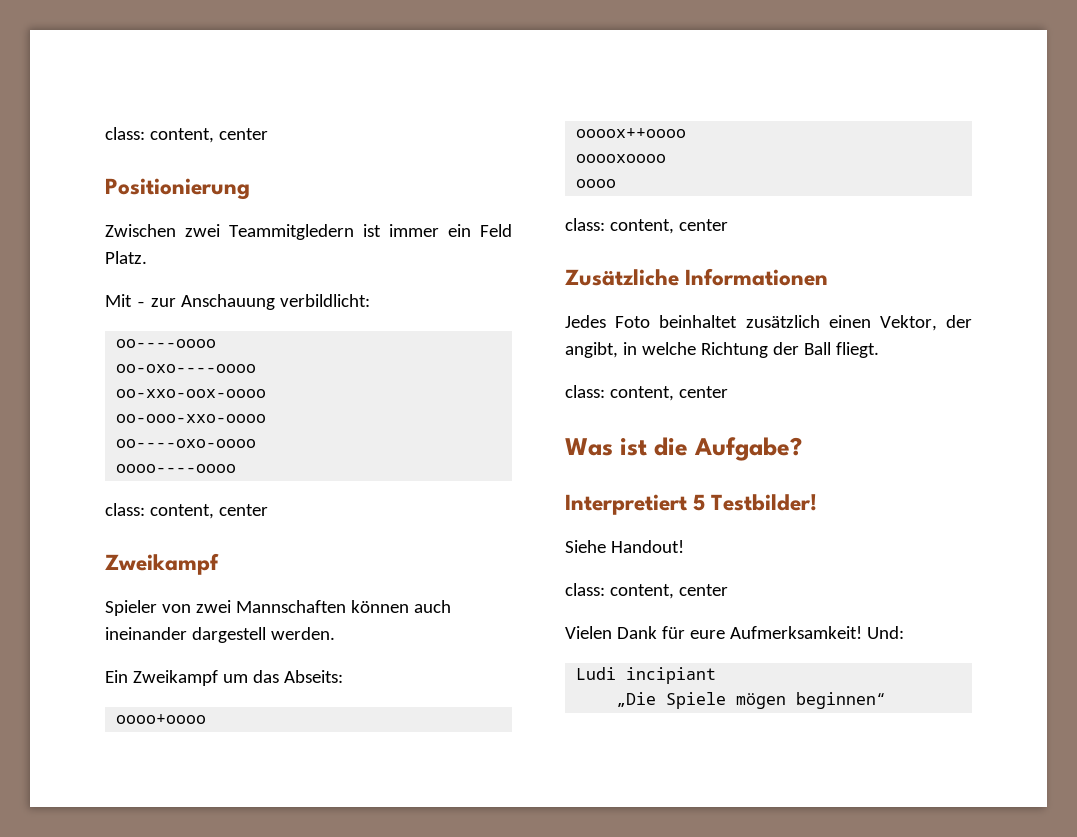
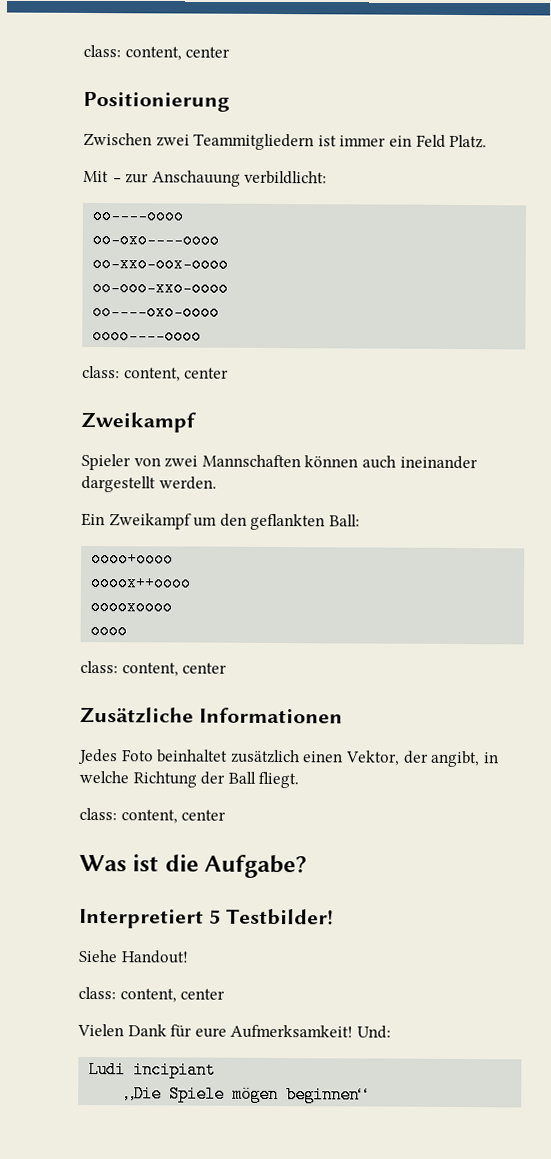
- Zwischen zwei Teammitgledern ist immer ein Feld Platz.
+ Zwischen zwei Teammitgliedern ist immer ein Feld Platz.
- Spieler von zwei Mannschaften können auch ineinander dargestell werden.
+ Spieler von zwei Mannschaften können auch ineinander dargestellt werden.
- Ein Zweikampf um das Abseits:
+ Ein Zweikampf um den geflankten Ball:

